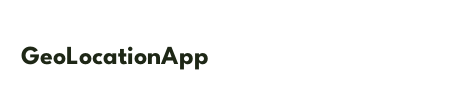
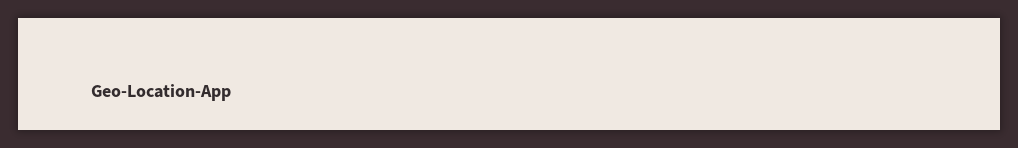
- GeoLocationApp
+ Geo-Location-App

